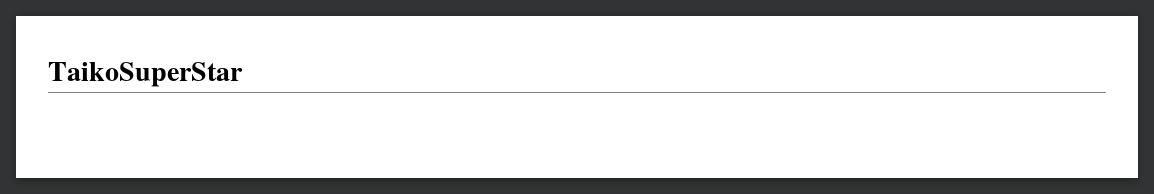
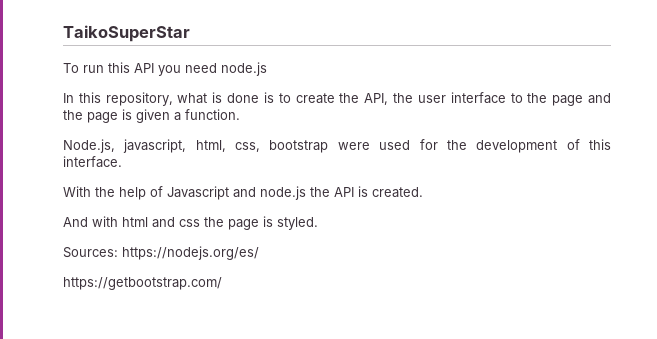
+ To run this API you need node.js
+ In this repository, what is done is to create the API, the user interface to the page and the page is given a function.
+ Node.js, javascript, html, css, bootstrap were used for the development of this interface.
+ With the help of Javascript and node.js the API is created.
+ And with html and css the page is styled.
+ Sources: https://nodejs.org/es/
+ https://getbootstrap.com/

